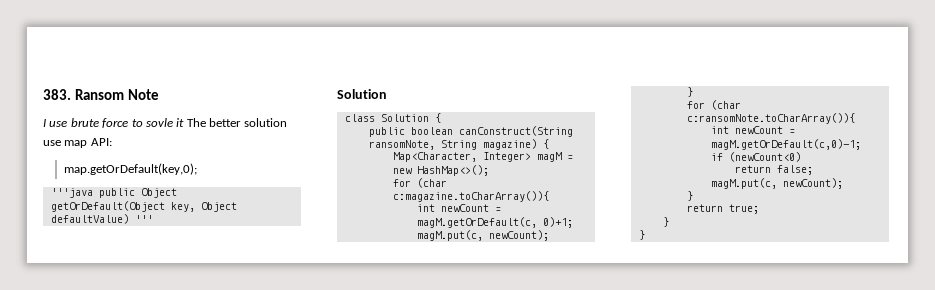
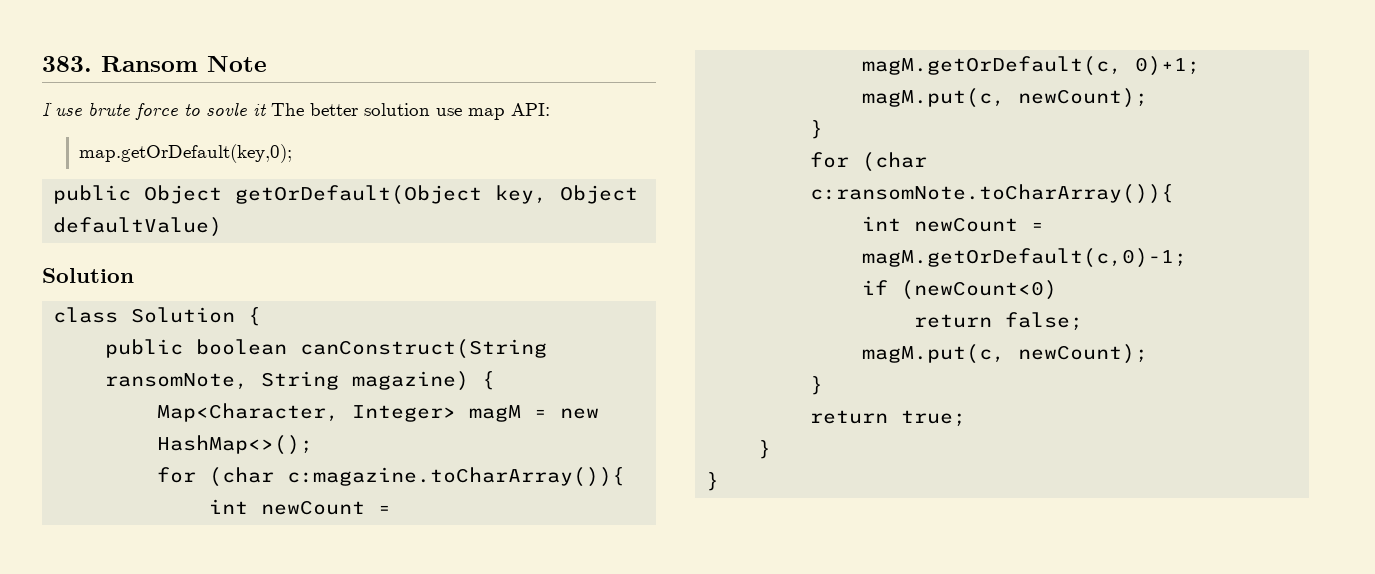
- '''java public Object getOrDefault(Object key, Object defaultValue) '''
+ public Object getOrDefault(Object key, Object defaultValue)

